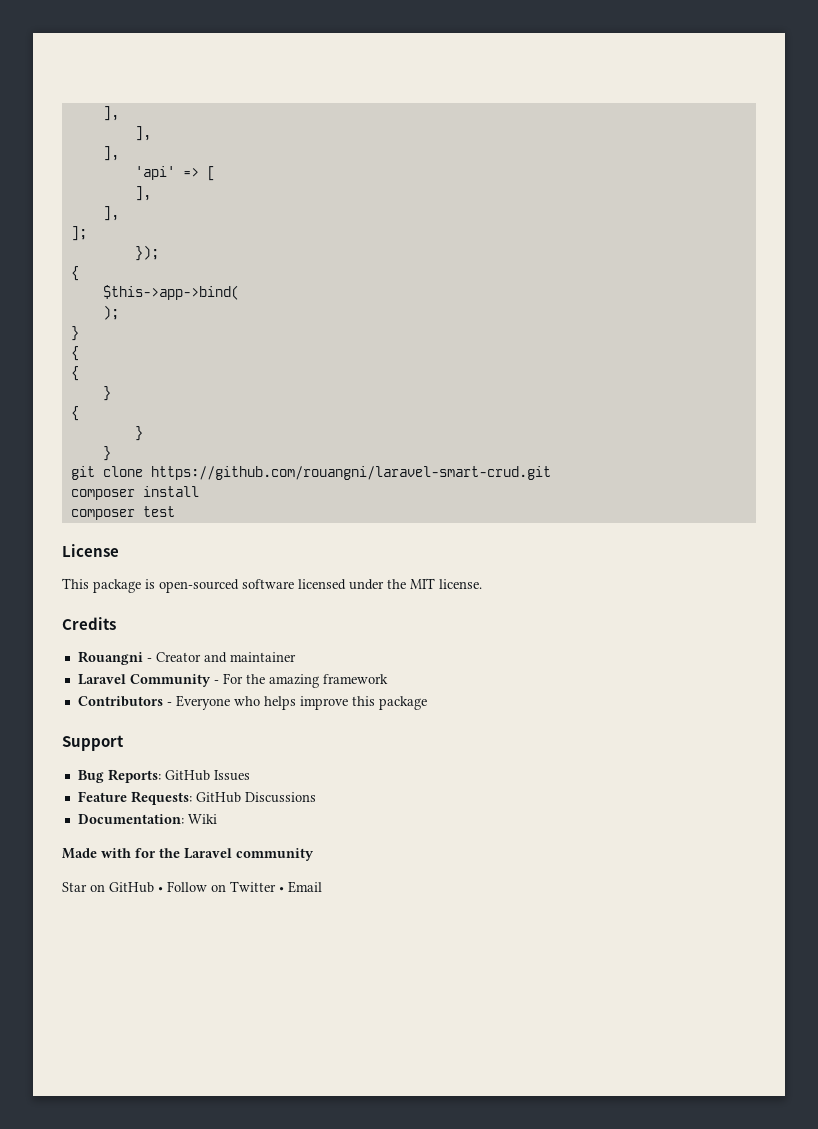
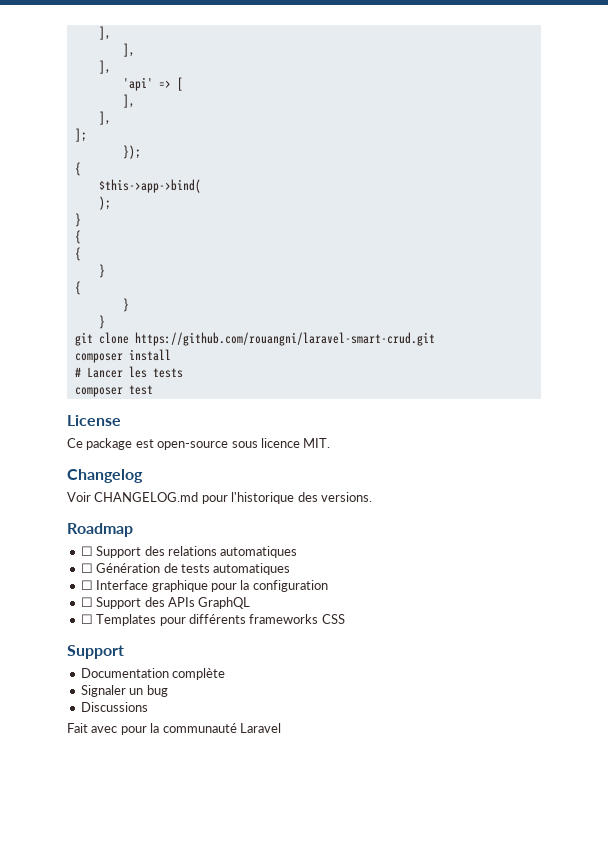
+ # Lancer les tests
- This package is open-sourced software licensed under the MIT license.
- Credits
- Rouangni - Creator and maintainer
- Laravel Community - For the amazing framework
- Contributors - Everyone who helps improve this package
+ Ce package est open-source sous licence MIT.
+ Changelog
+ Voir CHANGELOG.md pour l'historique des versions.
+ Roadmap
+ ☐ Support des relations automatiques
+ ☐ Génération de tests automatiques
+ ☐ Interface graphique pour la configuration
+ ☐ Support des APIs GraphQL
+ ☐ Templates pour différents frameworks CSS
  Support
- Bug Reports: GitHub Issues
- Feature Requests: GitHub Discussions
- Documentation: Wiki
- Made with for the Laravel community
- Star on GitHub • Follow on Twitter • Email
+ Documentation complète
+ Signaler un bug
+ Discussions
+ Fait avec pour la communauté Laravel

